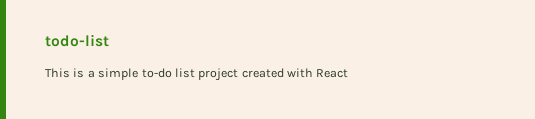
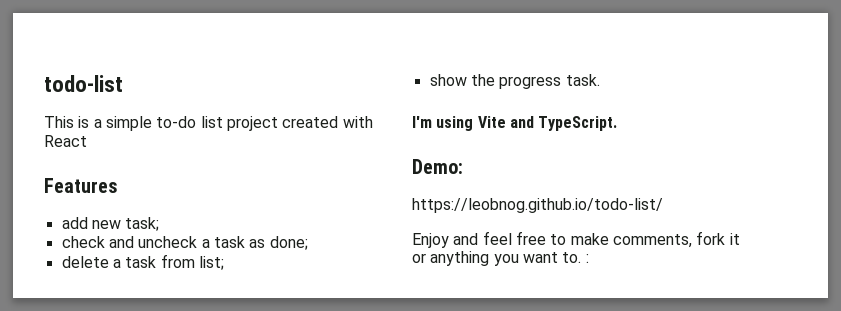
+ Features
+ add new task;
+ check and uncheck a task as done;
+ delete a task from list;
+ show the progress task.
+ I'm using Vite and TypeScript.
+ Demo:
+ https://leobnog.github.io/todo-list/
+ Enjoy and feel free to make comments, fork it or anything you want to. :

